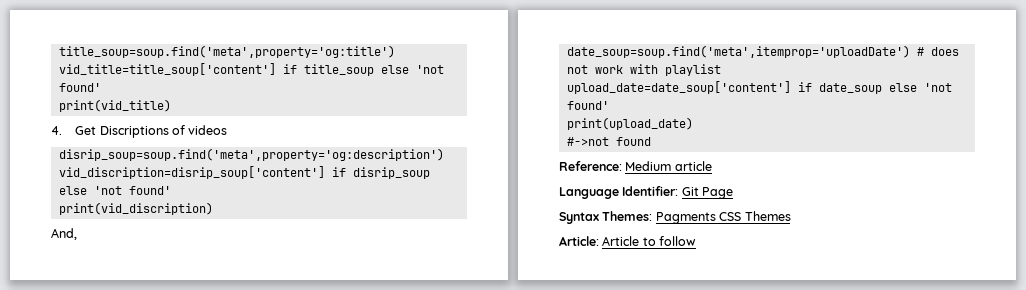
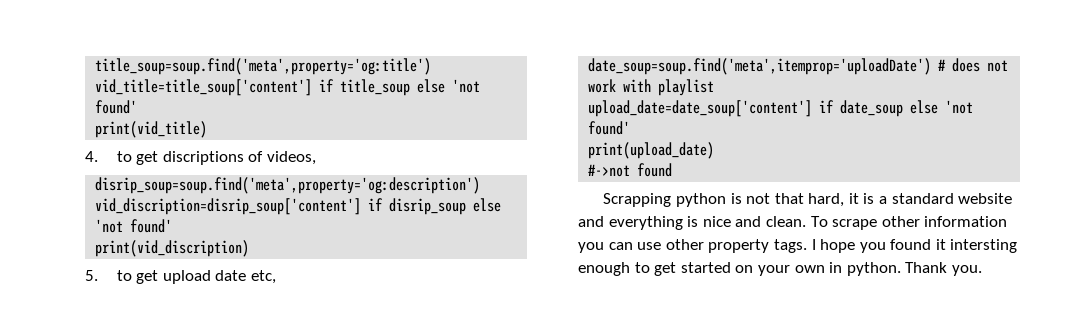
- 4. Get Discriptions of videos
+ 4. to get discriptions of videos,
- And,
+ 5. to get upload date etc,
- Reference: Medium article
- Language Identifier: Git Page
- Syntax Themes: Pagments CSS Themes
- Article: Article to follow
+ Scrapping python is not that hard, it is a standard website and everything is nice and clean. To scrape other information you can use other property tags. I hope you found it intersting enough to get started on your own in python. Thank you.

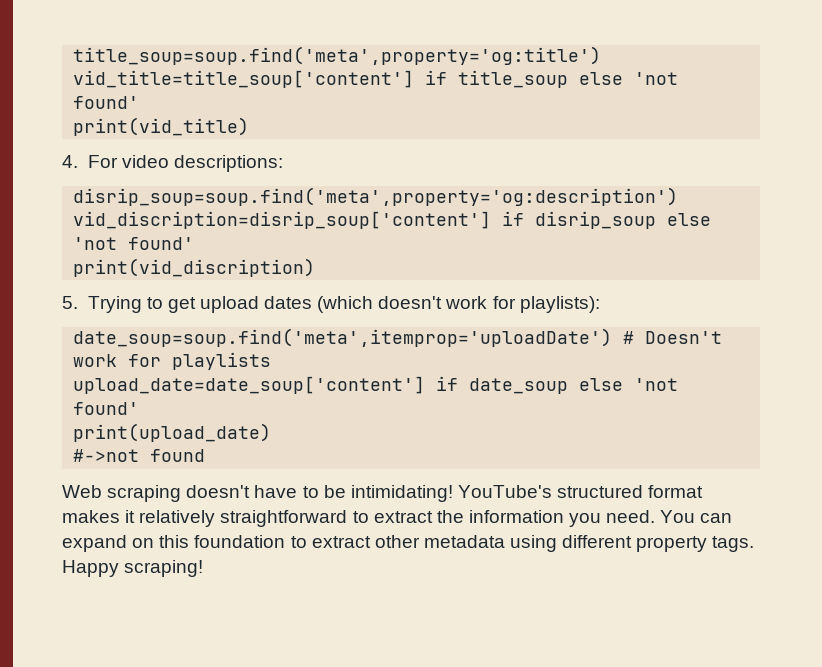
- 4. to get discriptions of videos,
+ 4. For video descriptions:
- 5. to get upload date etc,
- date_soup=soup.find('meta',itemprop='uploadDate') # does not work with playlist
+ 5. Trying to get upload dates (which doesn't work for playlists):
+ date_soup=soup.find('meta',itemprop='uploadDate') # Doesn't work for playlists
- Scrapping python is not that hard, it is a standard website and everything is nice and clean. To scrape other information you can use other property tags. I hope you found it intersting enough to get started on your own in python. Thank you.
+ Web scraping doesn't have to be intimidating! YouTube's structured format makes it relatively straightforward to extract the information you need. You can expand on this foundation to extract other metadata using different property tags. Happy scraping!

